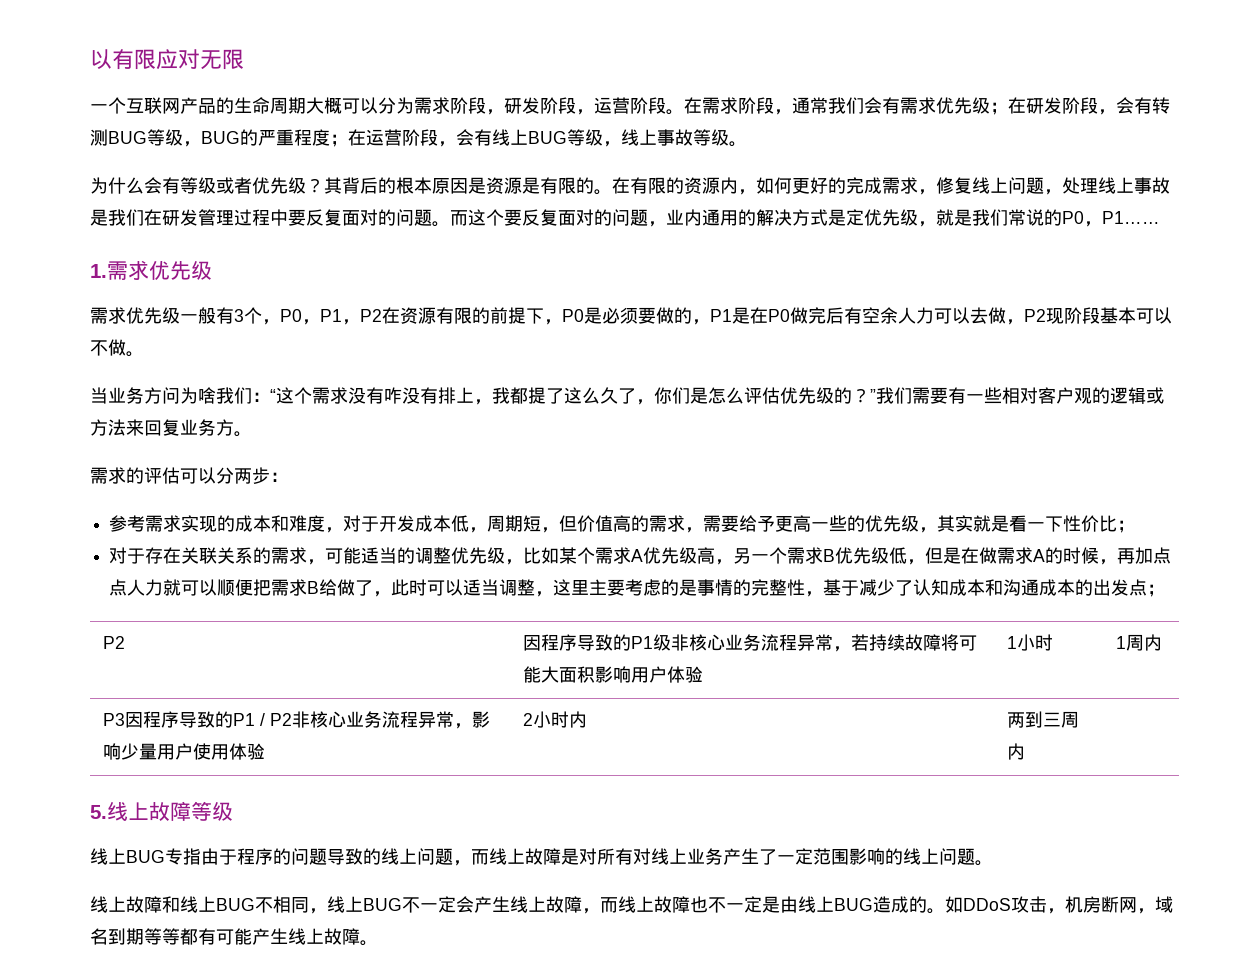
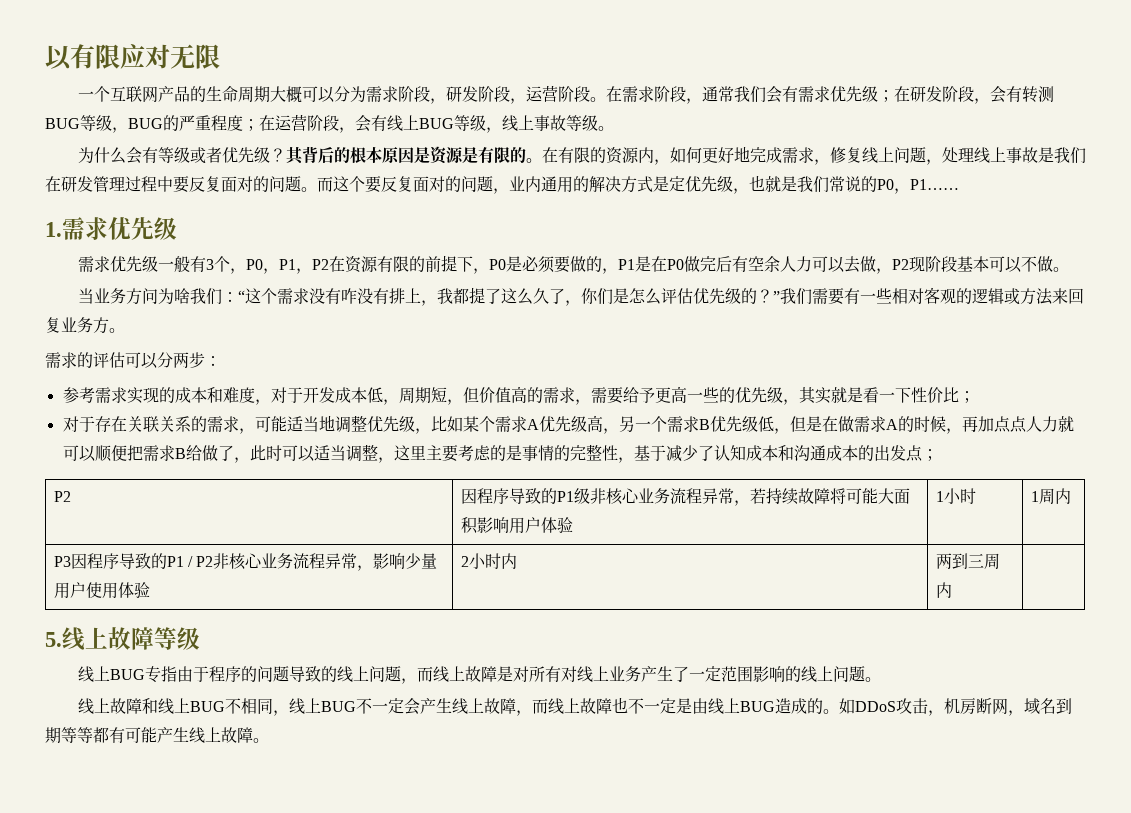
- 在有限的资源内，如何更好的完成需求，修复线上问题，处理线上事故是我们在研发管理过程中要反复面对的问题。
+ 在有限的资源内，如何更好地完成需求，修复线上问题，处理线上事故是我们在研发管理过程中要反复面对的问题。
- 而这个要反复面对的问题，业内通用的解决方式是定优先级，就是我们常说的P0，P1……
+ 而这个要反复面对的问题，业内通用的解决方式是定优先级，也就是我们常说的P0，P1……
- 当业务方问为啥我们：“这个需求没有咋没有排上，我都提了这么久了，你们是怎么评估优先级的？”我们需要有一些相对客户观的逻辑或方法来回复业务方。
+ 当业务方问为啥我们：“这个需求没有咋没有排上，我都提了这么久了，你们是怎么评估优先级的？”我们需要有一些相对客观的逻辑或方法来回复业务方。
- 对于存在关联关系的需求，可能适当的调整优先级，比如某个需求A优先级高，另一个需求B优先级低，但是在做需求A的时候，再加点点人力就可以顺便把需求B给做了，此时可以适当调整，这里主要考虑的是事情的完整性，基于减少了认知成本和沟通成本的出发点；
+ 对于存在关联关系的需求，可能适当地调整优先级，比如某个需求A优先级高，另一个需求B优先级低，但是在做需求A的时候，再加点点人力就可以顺便把需求B给做了，此时可以适当调整，这里主要考虑的是事情的完整性，基于减少了认知成本和沟通成本的出发点；

